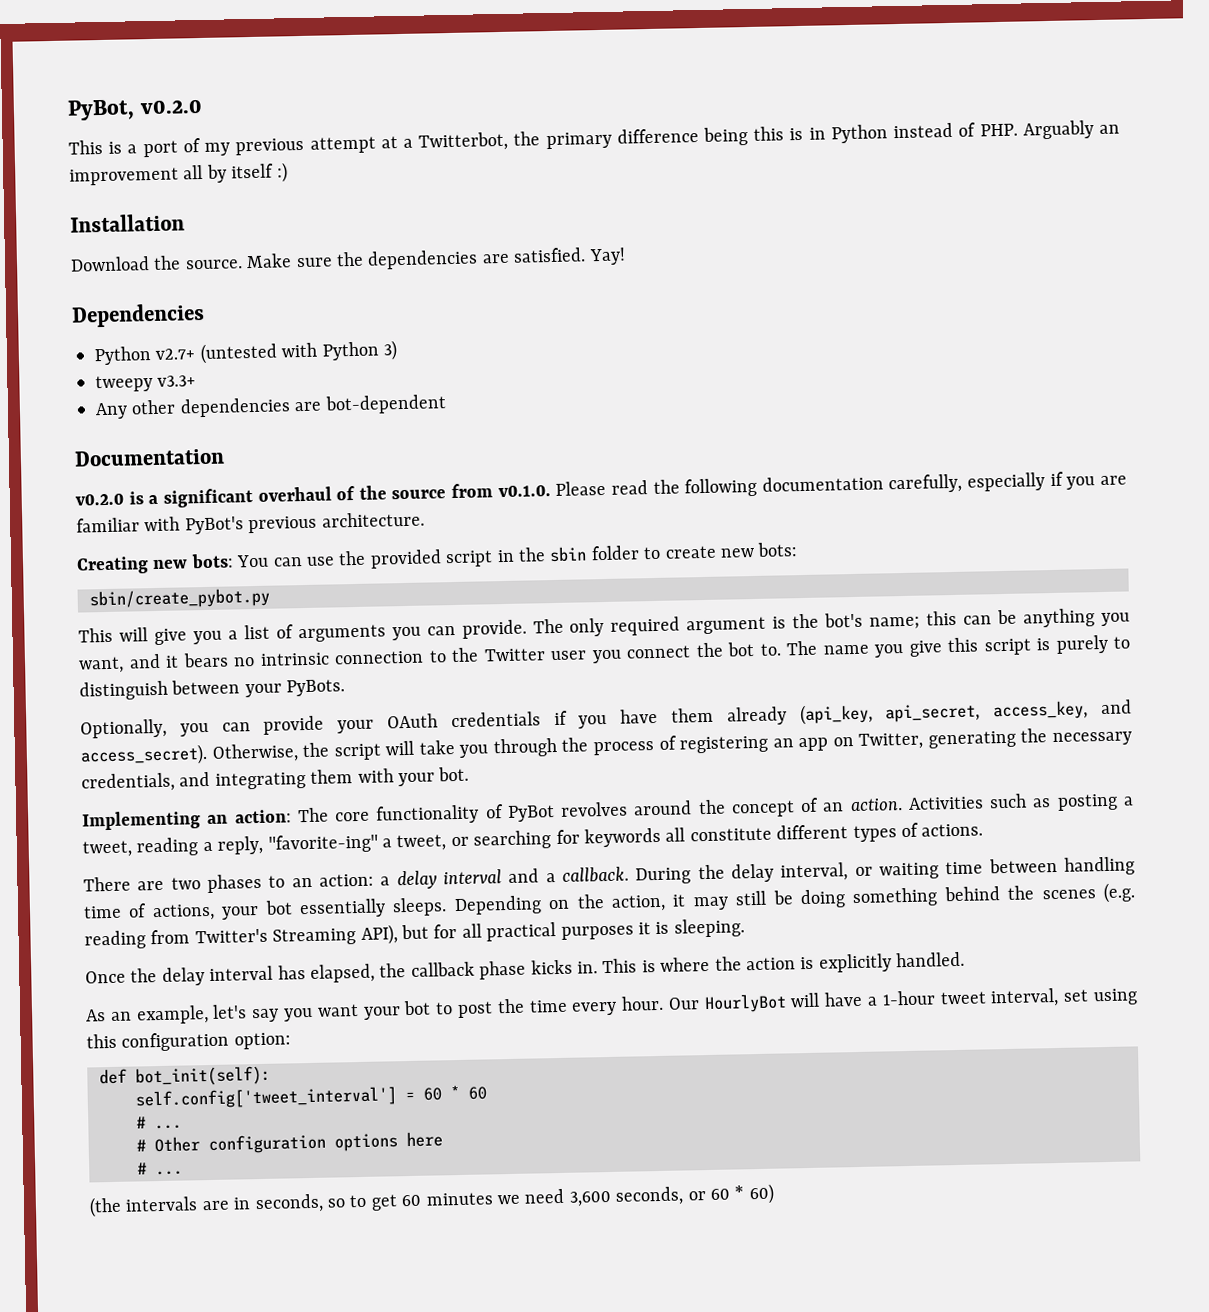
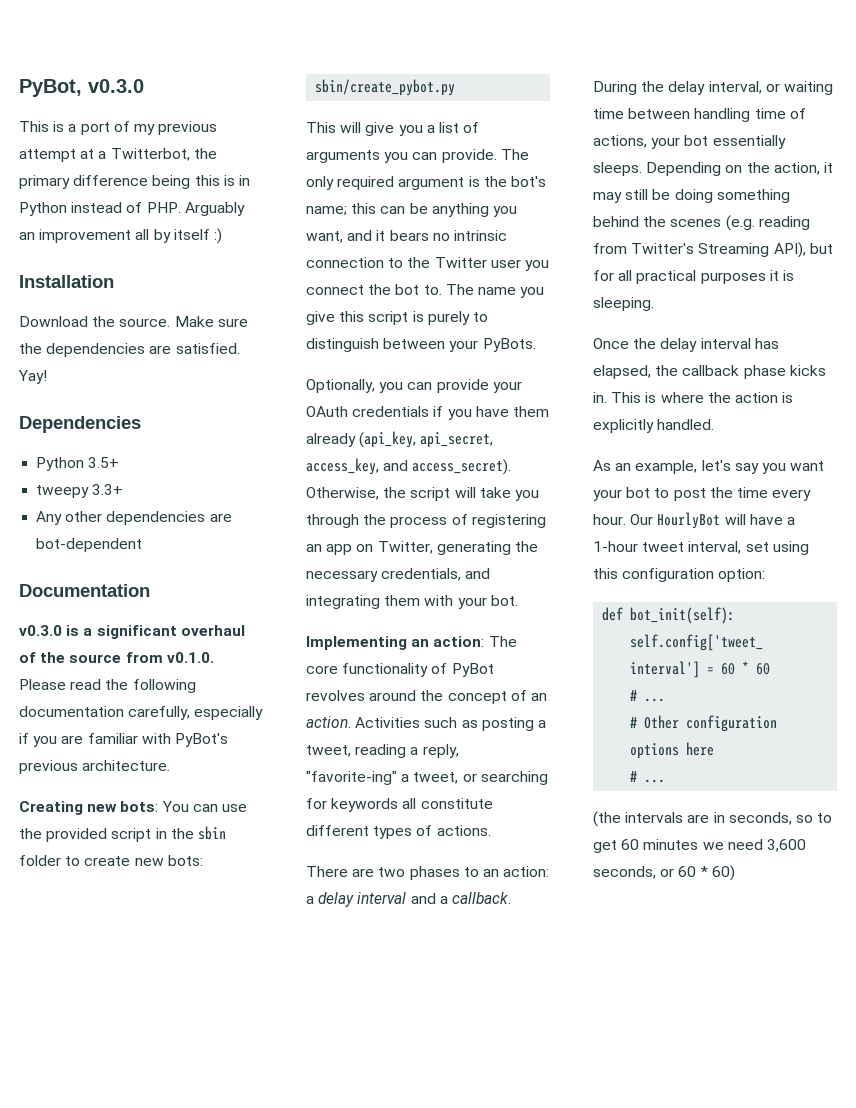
- PyBot, v0.2.0
+ PyBot, v0.3.0
- Python v2.7+ (untested with Python 3)
+ Python 3.5+
- tweepy v3.3+
+ tweepy 3.3+
- v0.2.0 is a significant overhaul of the source from v0.1.0. Please read the following documentation carefully, especially if you are familiar with PyBot's previous architecture.
+ v0.3.0 is a significant overhaul of the source from v0.1.0. Please read the following documentation carefully, especially if you are familiar with PyBot's previous architecture.

